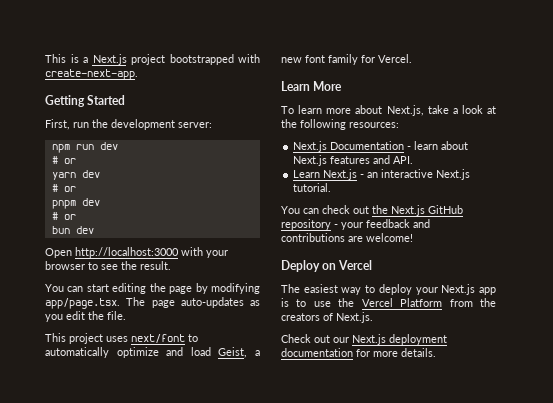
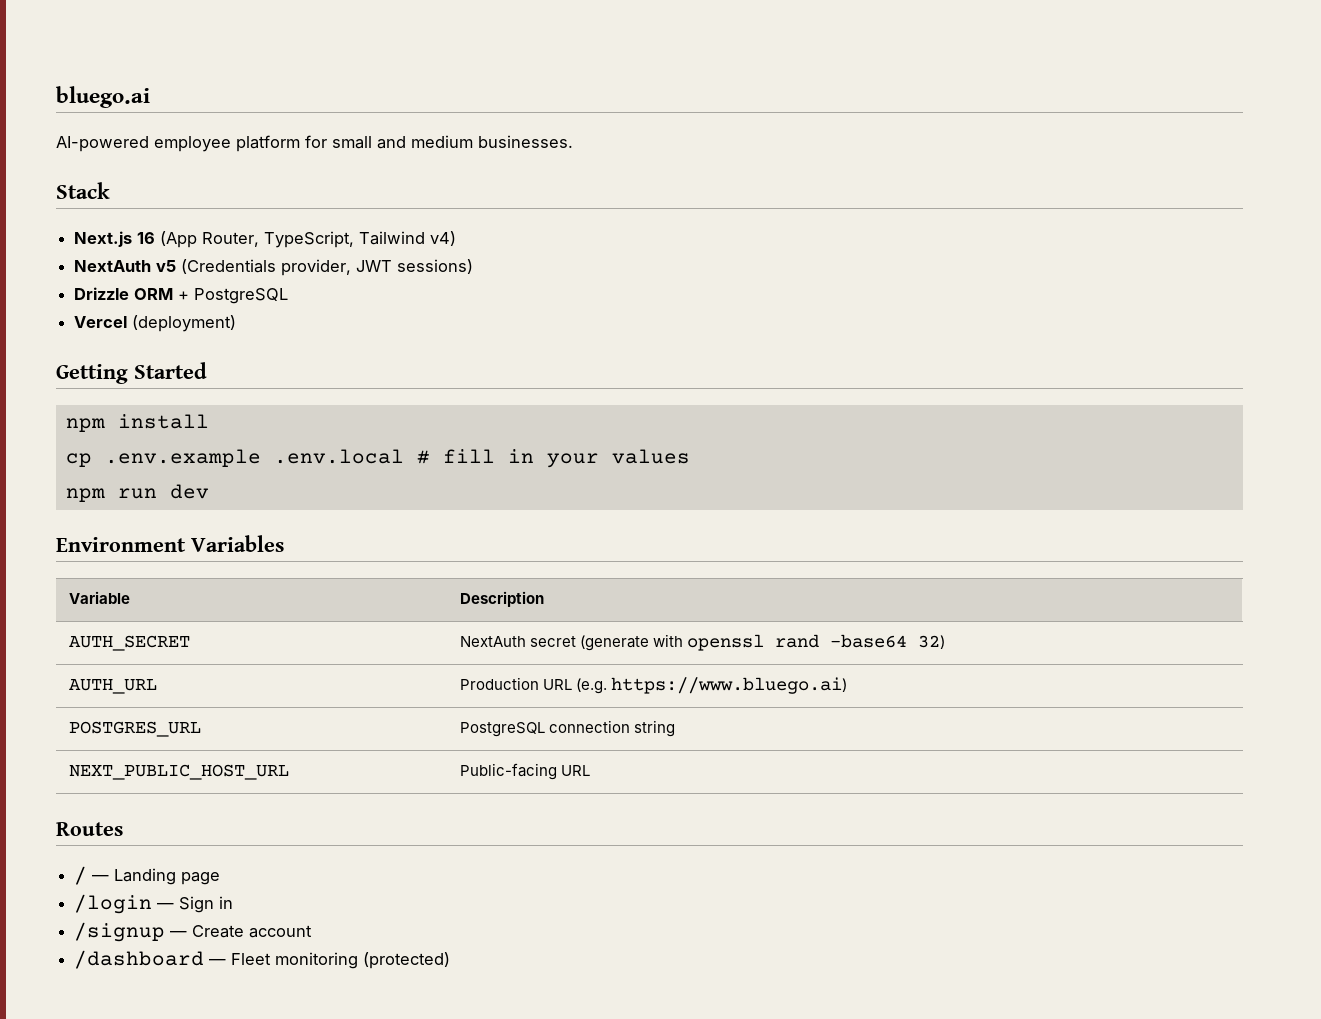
- This is a Next.js project bootstrapped with create-next-app.
+ bluego.ai
+ AI-powered employee platform for small and medium businesses.
+ Stack
+ Next.js 16 (App Router, TypeScript, Tailwind v4)
+ NextAuth v5 (Credentials provider, JWT sessions)
+ Drizzle ORM + PostgreSQL
+ Vercel (deployment)
  Getting Started
- First, run the development server:
+ npm install
+ cp .env.example .env.local # fill in your values
  npm run dev
- # or
- yarn dev
- # or
- pnpm dev
- # or
- bun dev
- Open http://localhost:3000 with your browser to see the result.
- You can start editing the page by modifying app/page.tsx. The page auto-updates as you edit the file.
- This project uses next/font to automatically optimize and load Geist, a new font family for Vercel.
- Learn More
- To learn more about Next.js, take a look at the following resources:
- Next.js Documentation - learn about Next.js features and API.
- Learn Next.js - an interactive Next.js tutorial.
- You can check out the Next.js GitHub repository - your feedback and contributions are welcome!
- Deploy on Vercel
- The easiest way to deploy your Next.js app is to use the Vercel Platform from the creators of Next.js.
- Check out our Next.js deployment documentation for more details.
+ Environment Variables
+ Variable | Description
+ AUTH_SECRET | NextAuth secret (generate with openssl rand -base64 32)
+ AUTH_URL | Production URL (e.g. https://www.bluego.ai)
+ POSTGRES_URL | PostgreSQL connection string
+ NEXT_PUBLIC_HOST_URL | Public-facing URL
+ Routes
+ / — Landing page
+ /login — Sign in
+ /signup — Create account
+ /dashboard — Fleet monitoring (protected)

